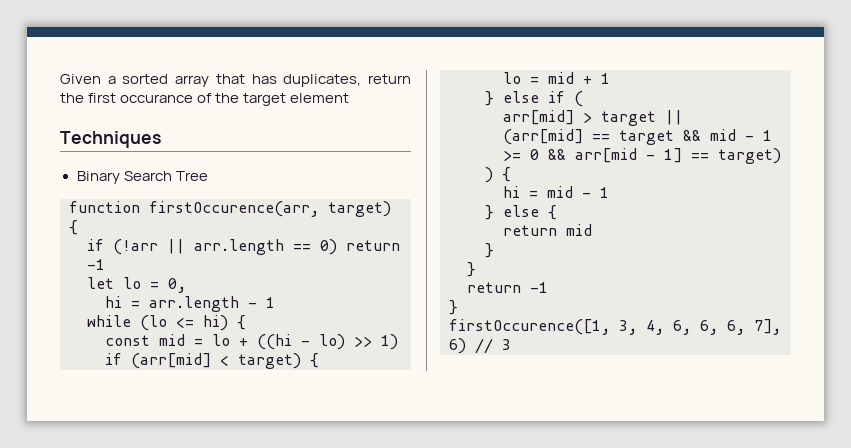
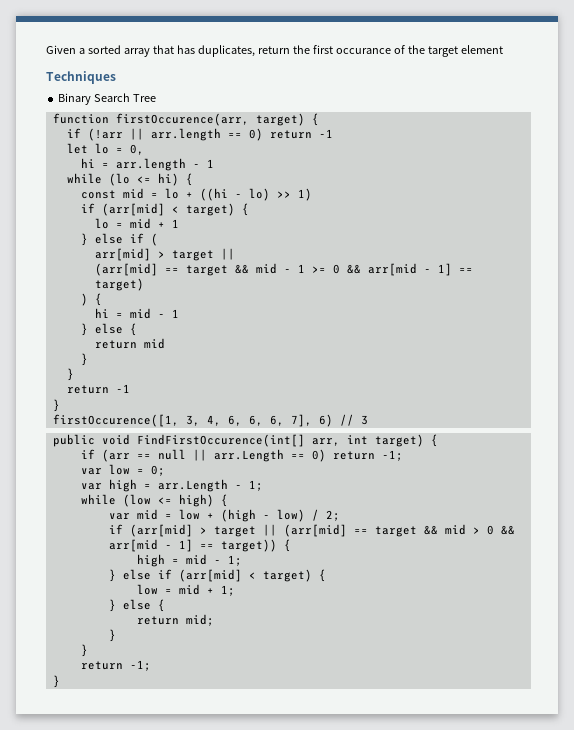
+ public void FindFirstOccurence(int[] arr, int target) {
+ if (arr == null || arr.Length == 0) return -1;
+ var low = 0;
+ var high = arr.Length - 1;
+ while (low <= high) {
+ var mid = low + (high - low) / 2;
+ if (arr[mid] > target || (arr[mid] == target && mid > 0 && arr[mid - 1] == target)) {
+ high = mid - 1;
+ } else if (arr[mid] < target) {
+ low = mid + 1;
+ } else {
+ return mid;
+ }
+ }
+ return -1;
+ }

